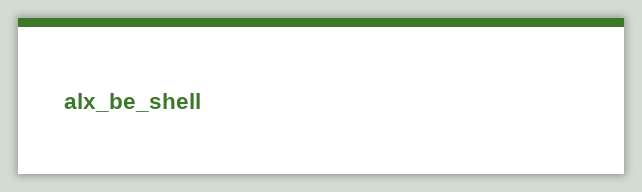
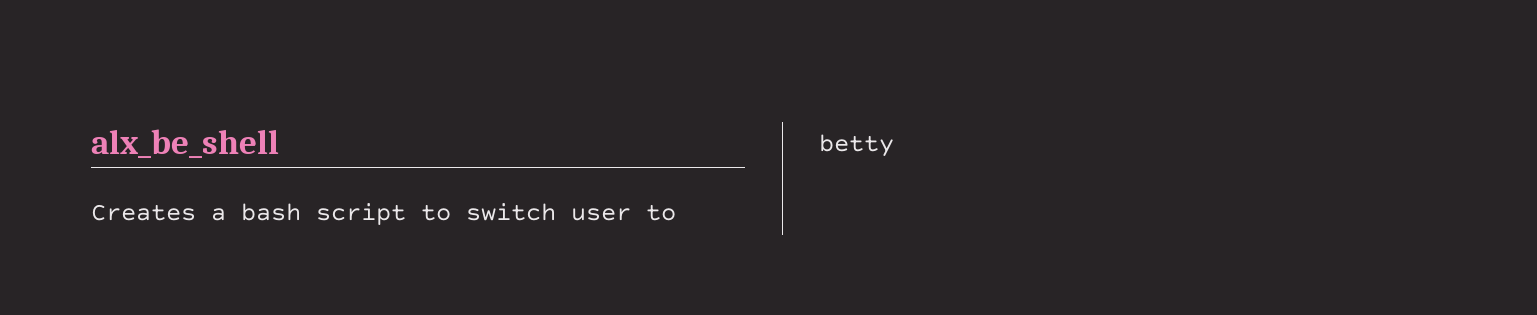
+ Creates a bash script to switch user to betty

